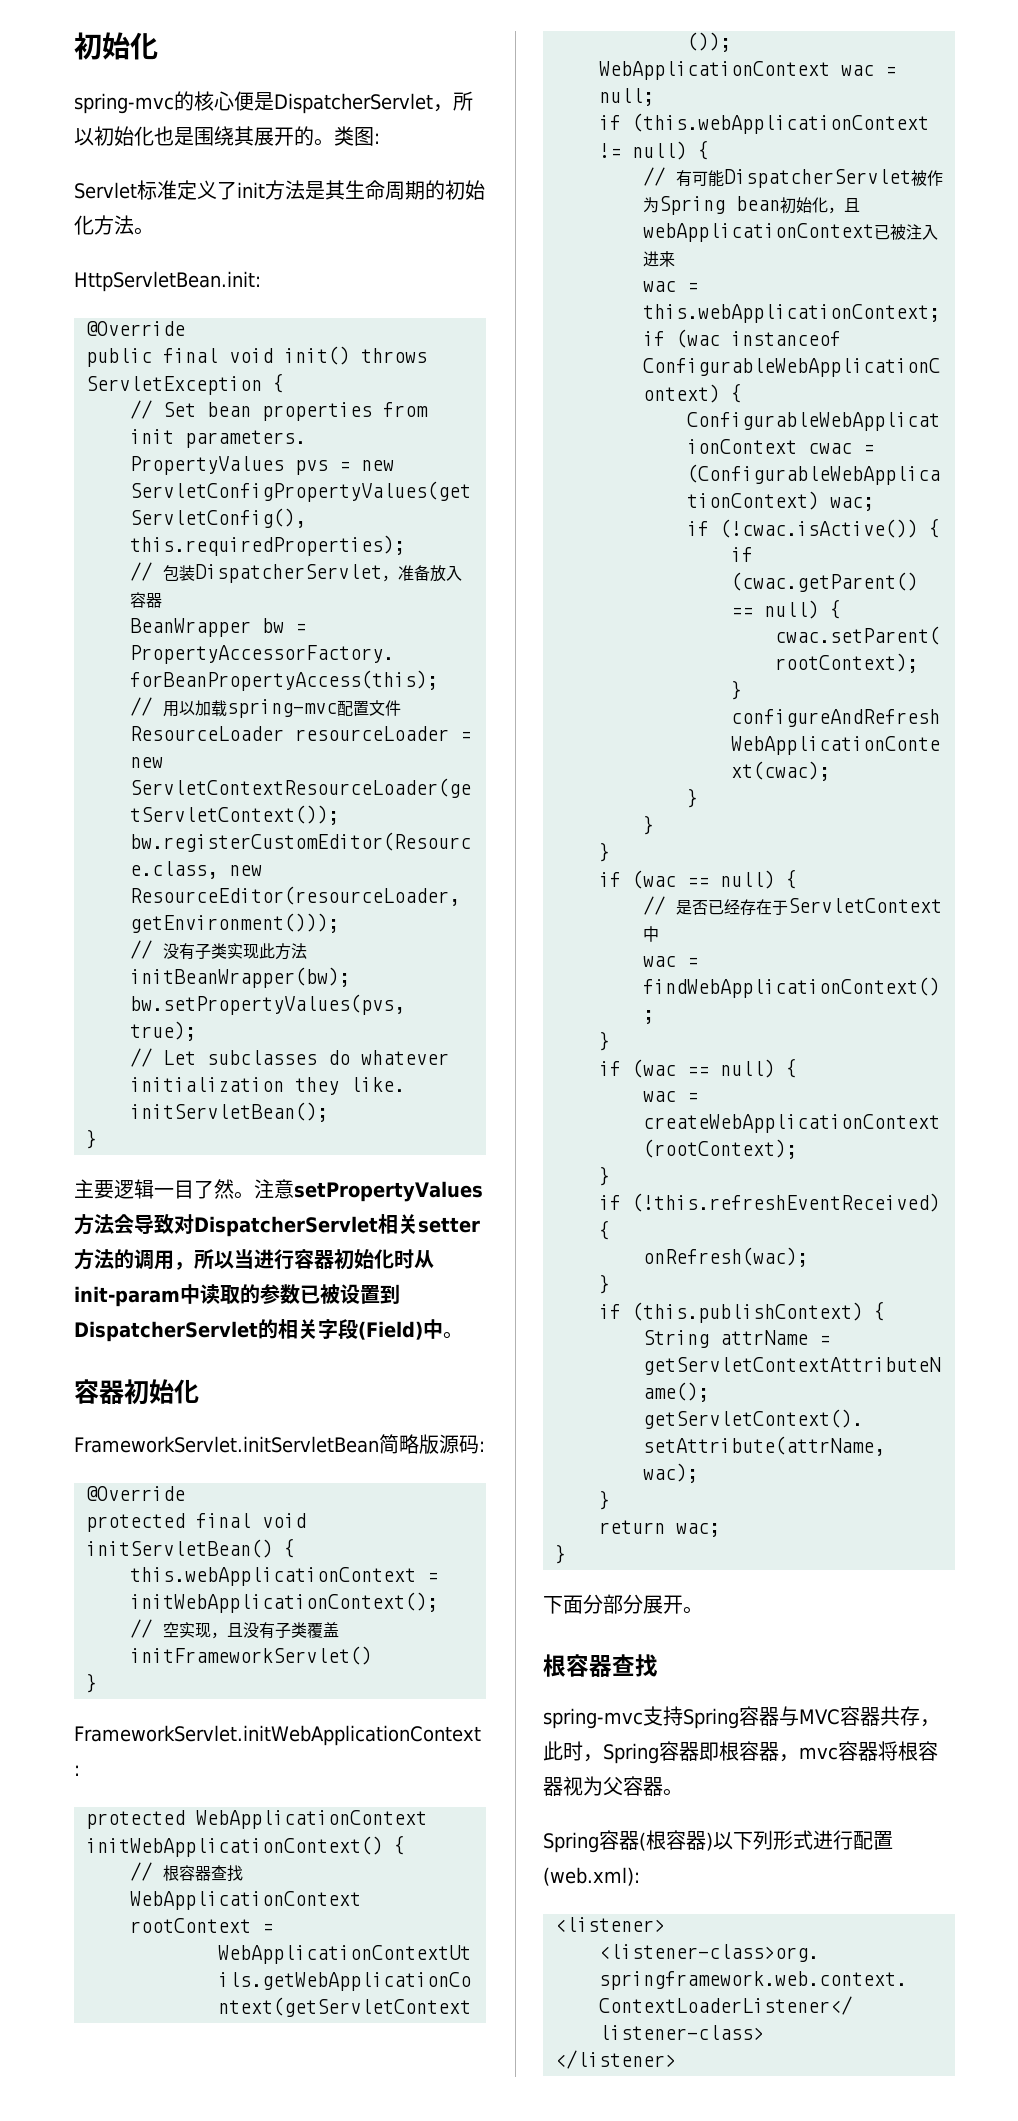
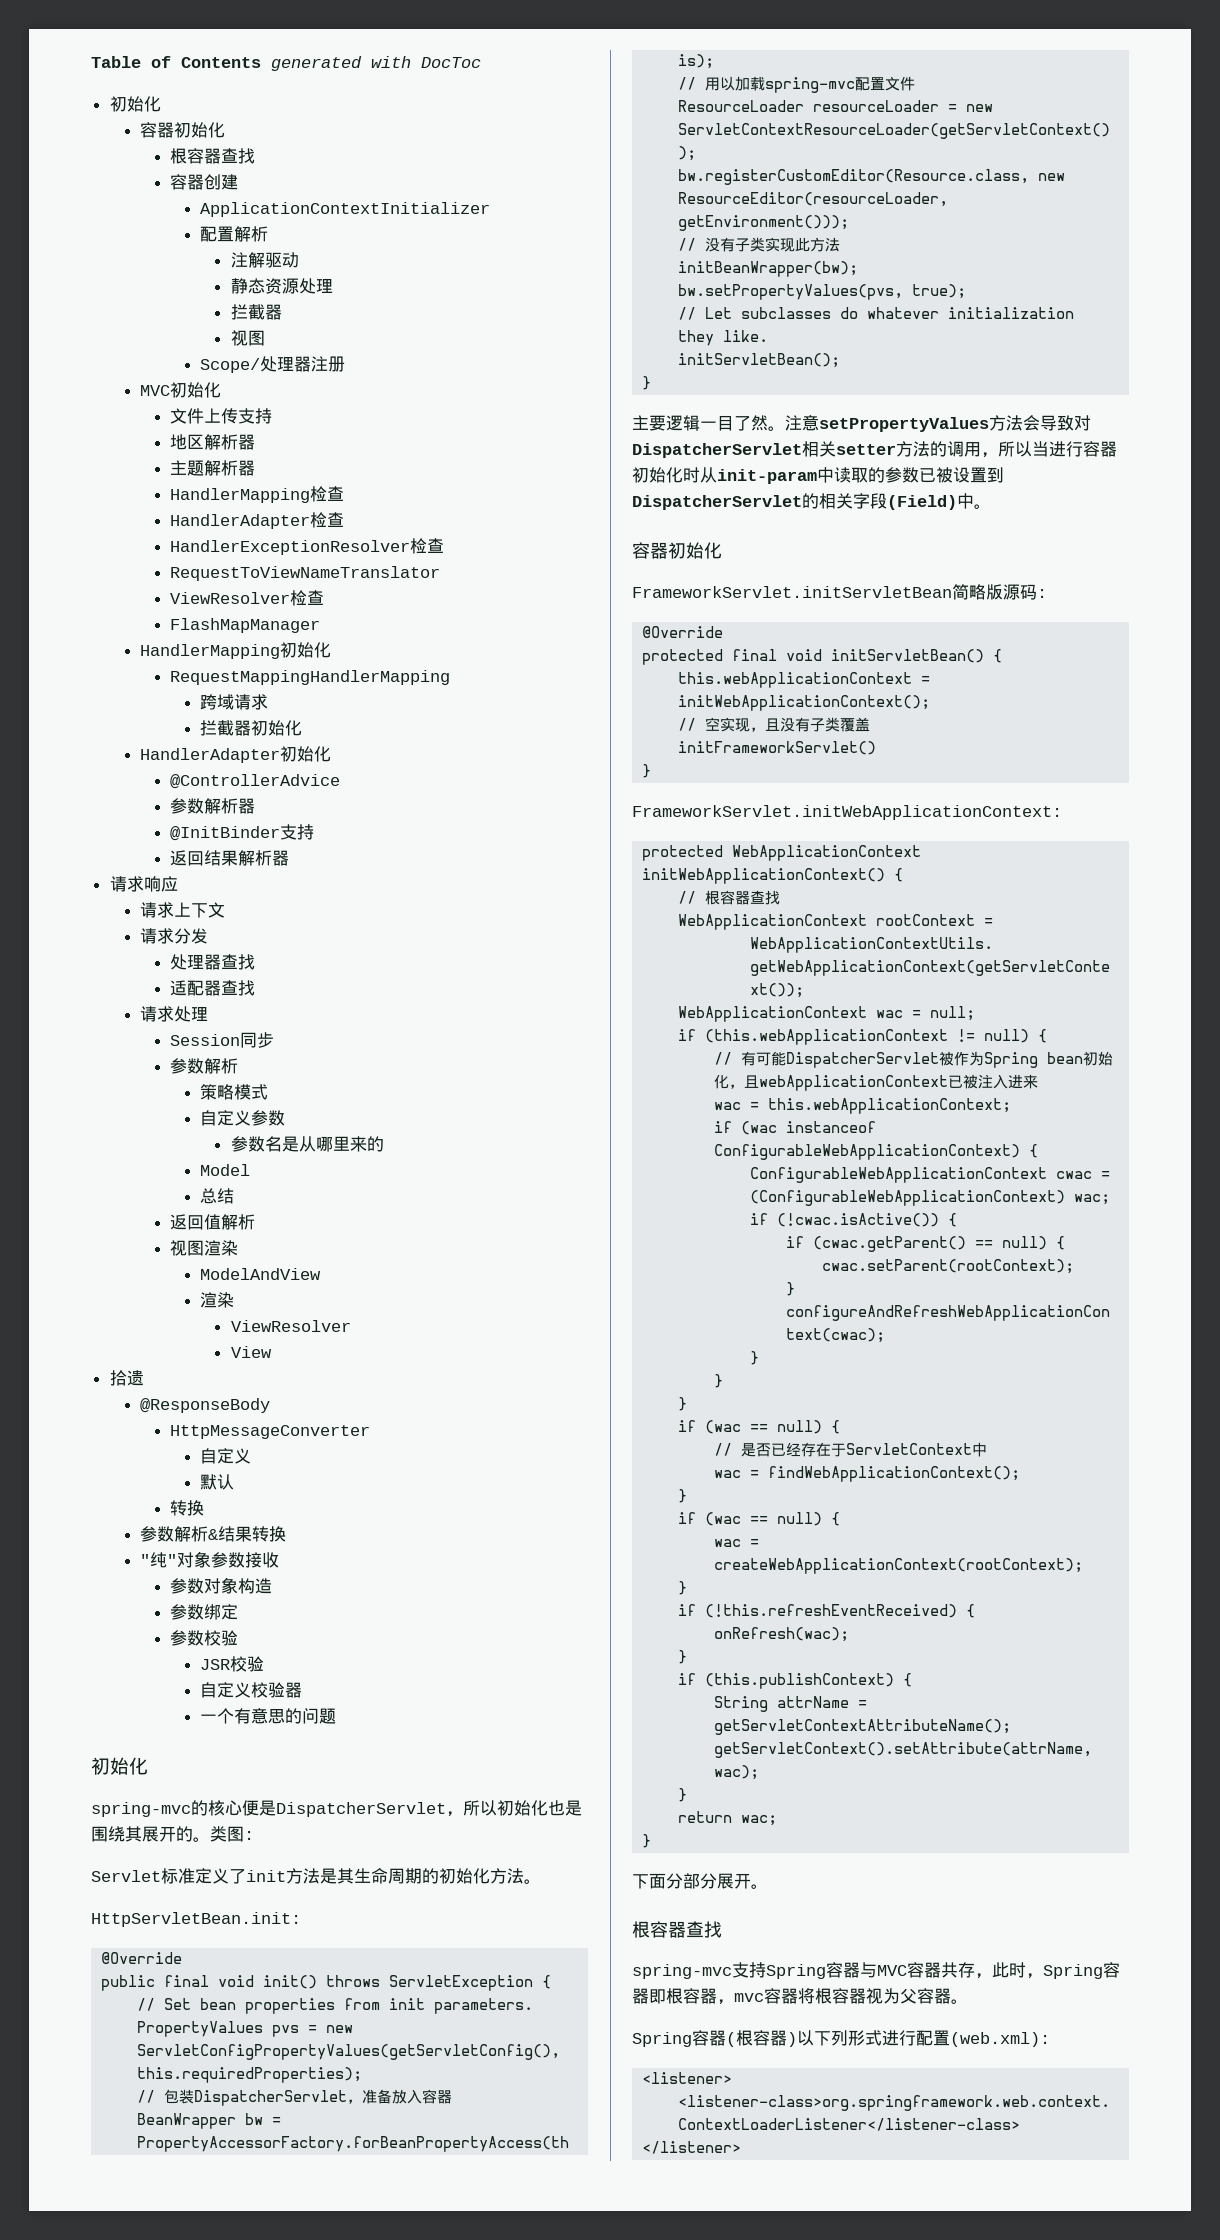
+ Table of Contents generated with DocToc
+ 初始化
+ 容器初始化
+ 根容器查找
+ 容器创建
+ ApplicationContextInitializer
+ 配置解析
+ 注解驱动
+ 静态资源处理
+ 拦截器
+ 视图
+ Scope/处理器注册
+ MVC初始化
+ 文件上传支持
+ 地区解析器
+ 主题解析器
+ HandlerMapping检查
+ HandlerAdapter检查
+ HandlerExceptionResolver检查
+ RequestToViewNameTranslator
+ ViewResolver检查
+ FlashMapManager
+ HandlerMapping初始化
+ RequestMappingHandlerMapping
+ 跨域请求
+ 拦截器初始化
+ HandlerAdapter初始化
+ @ControllerAdvice
+ 参数解析器
+ @InitBinder支持
+ 返回结果解析器
+ 请求响应
+ 请求上下文
+ 请求分发
+ 处理器查找
+ 适配器查找
+ 请求处理
+ Session同步
+ 参数解析
+ 策略模式
+ 自定义参数
+ 参数名是从哪里来的
+ Model
+ 总结
+ 返回值解析
+ 视图渲染
+ ModelAndView
+ 渲染
+ ViewResolver
+ View
+ 拾遗
+ @ResponseBody
+ HttpMessageConverter
+ 自定义
+ 默认
+ 转换
+ 参数解析&结果转换
+ "纯"对象参数接收
+ 参数对象构造
+ 参数绑定
+ 参数校验
+ JSR校验
+ 自定义校验器
+ 一个有意思的问题

